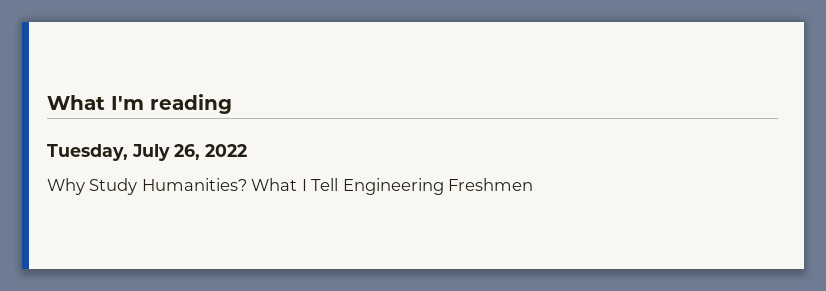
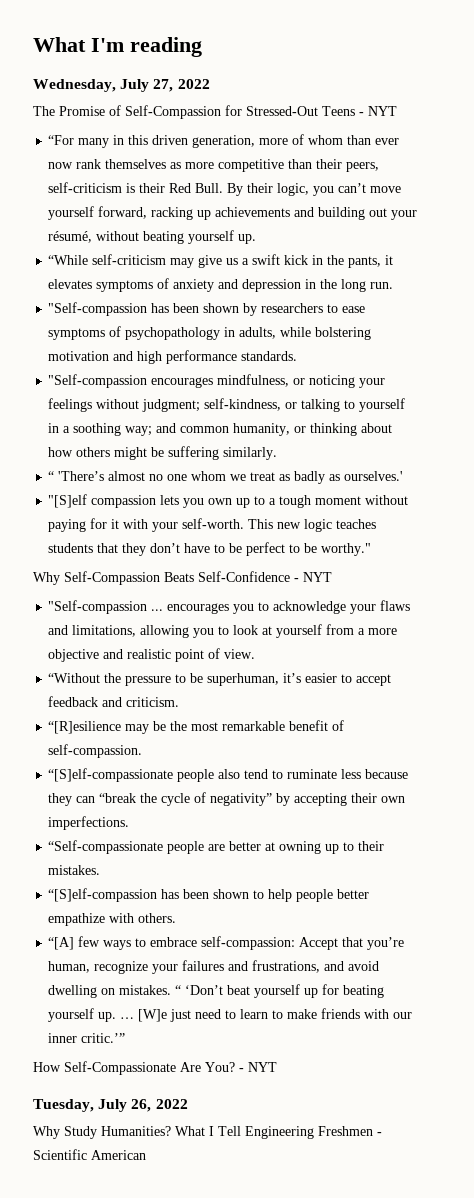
+ Wednesday, July 27, 2022
+ The Promise of Self-Compassion for Stressed-Out Teens - NYT
+ “For many in this driven generation, more of whom than ever now rank themselves as more competitive than their peers, self-criticism is their Red Bull. By their logic, you can’t move yourself forward, racking up achievements and building out your résumé, without beating yourself up.
+ “While self-criticism may give us a swift kick in the pants, it elevates symptoms of anxiety and depression in the long run.
+ "Self-compassion has been shown by researchers to ease symptoms of psychopathology in adults, while bolstering motivation and high performance standards.
+ "Self-compassion encourages mindfulness, or noticing your feelings without judgment; self-kindness, or talking to yourself in a soothing way; and common humanity, or thinking about how others might be suffering similarly.
+ “ 'There’s almost no one whom we treat as badly as ourselves.'
+ "[S]elf compassion lets you own up to a tough moment without paying for it with your self-worth. This new logic teaches students that they don’t have to be perfect to be worthy."
+ Why Self-Compassion Beats Self-Confidence - NYT
+ "Self-compassion ... encourages you to acknowledge your flaws and limitations, allowing you to look at yourself from a more objective and realistic point of view.
+ “Without the pressure to be superhuman, it’s easier to accept feedback and criticism.
+ “[R]esilience may be the most remarkable benefit of self-compassion.
+ “[S]elf-compassionate people also tend to ruminate less because they can “break the cycle of negativity” by accepting their own imperfections.
+ “Self-compassionate people are better at owning up to their mistakes.
+ “[S]elf-compassion has been shown to help people better empathize with others.
+ “[A] few ways to embrace self-compassion: Accept that you’re human, recognize your failures and frustrations, and avoid dwelling on mistakes. “ ‘Don’t beat yourself up for beating yourself up. … [W]e just need to learn to make friends with our inner critic.’”
+ How Self-Compassionate Are You? - NYT
- What I Tell Engineering Freshmen
+ What I Tell Engineering Freshmen - Scientific American

